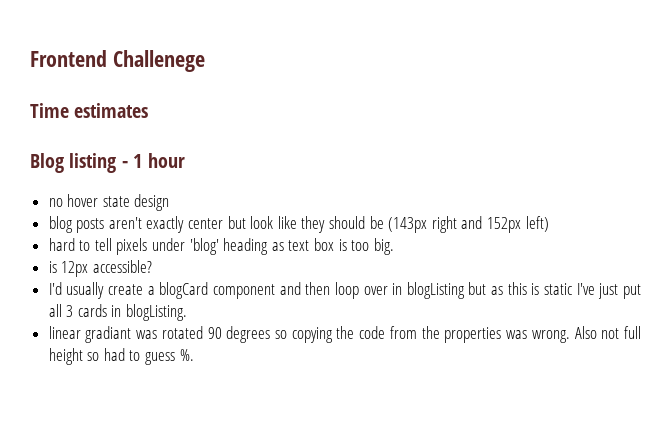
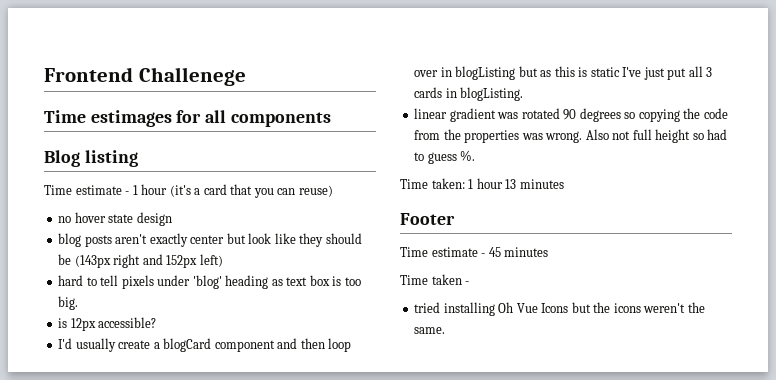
- Time estimates
+ Time estimages for all components
- Blog listing - 1 hour
+ Blog listing
+ Time estimate - 1 hour (it's a card that you can reuse)
- linear gradiant was rotated 90 degrees so copying the code from the properties was wrong.
+ linear gradient was rotated 90 degrees so copying the code from the properties was wrong.
+ Time taken: 1 hour 13 minutes
+ Footer
+ Time estimate - 45 minutes
+ Time taken -
+ tried installing Oh Vue Icons but the icons weren't the same.

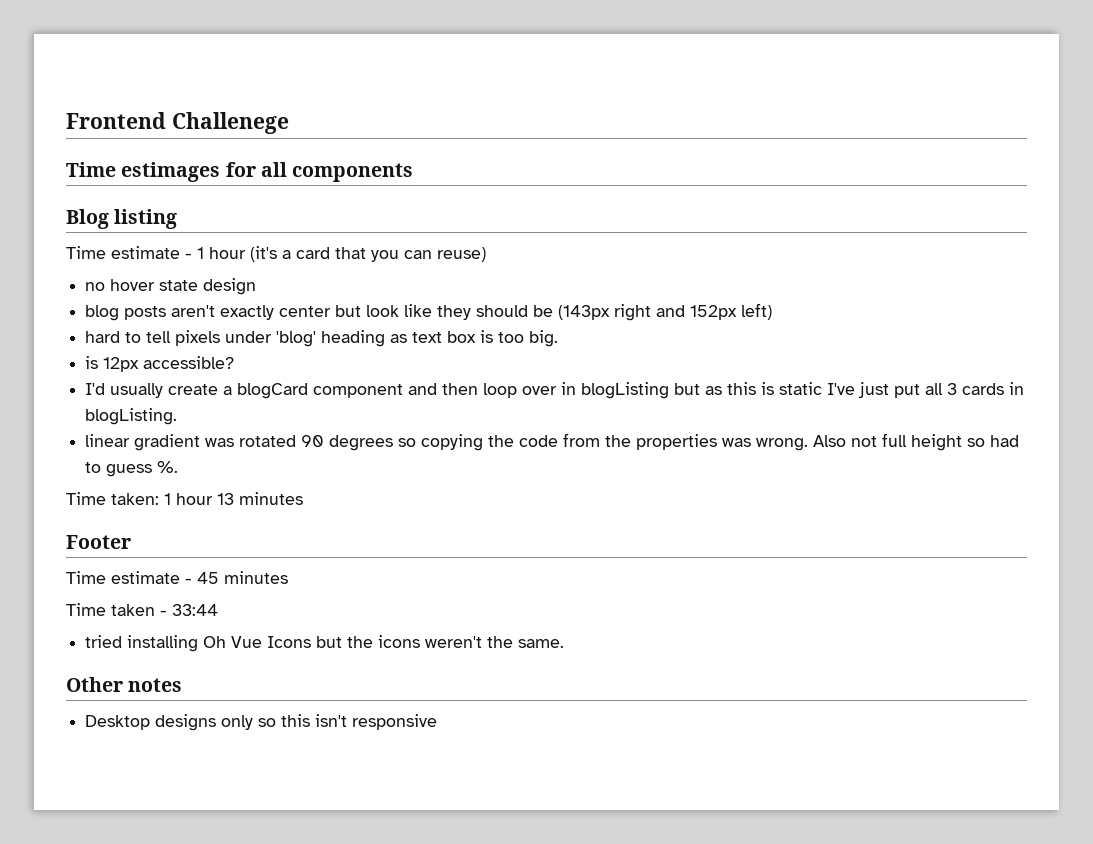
- Time taken -
+ Time taken - 33:44
+ Other notes
+ Desktop designs only so this isn't responsive

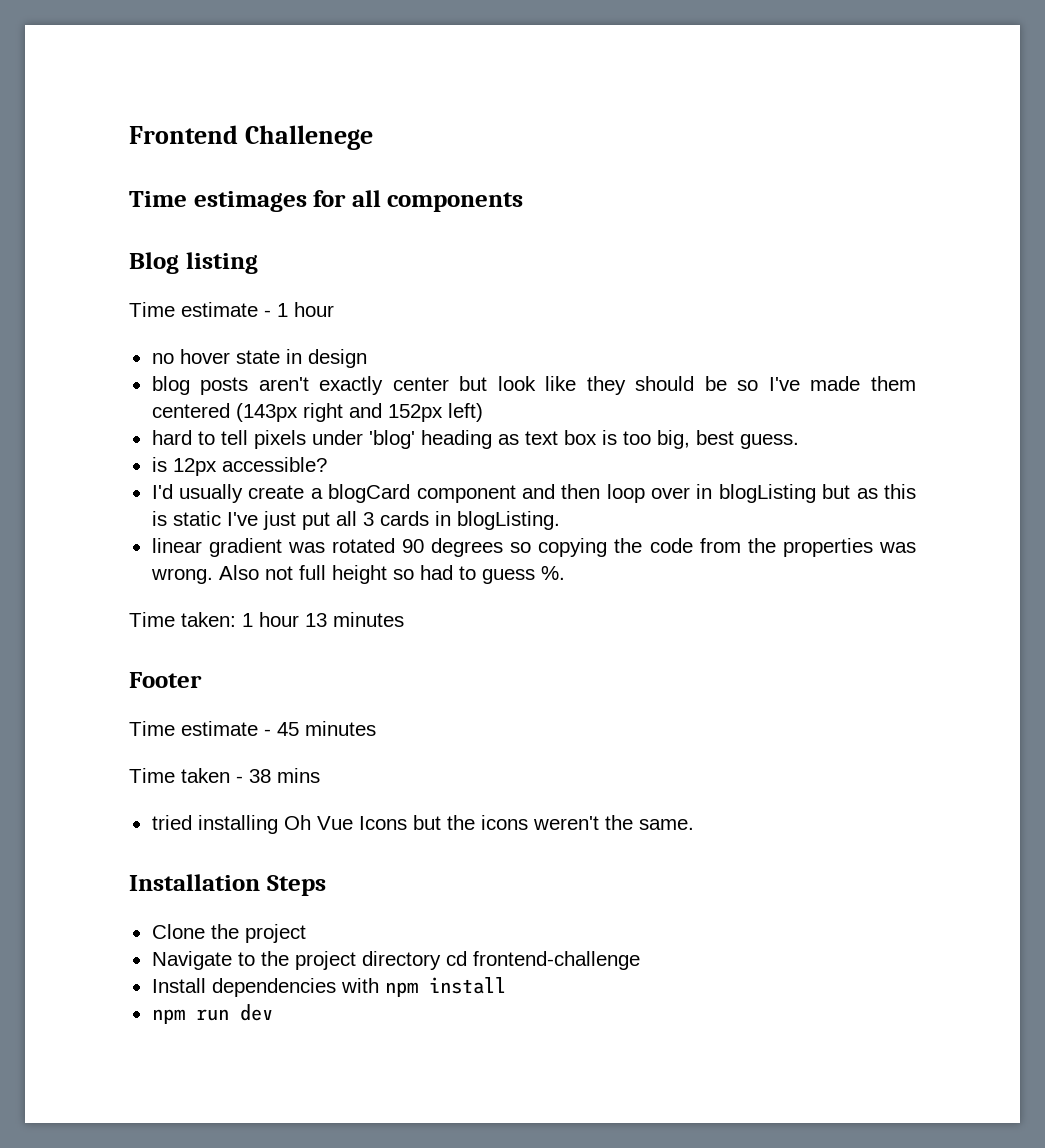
- Time estimate - 1 hour (it's a card that you can reuse)
+ Time estimate - 1 hour
- no hover state design
+ no hover state in design
- blog posts aren't exactly center but look like they should be (143px right and 152px left)
+ blog posts aren't exactly center but look like they should be so I've made them centered (143px right and 152px left)
- hard to tell pixels under 'blog' heading as text box is too big.
+ hard to tell pixels under 'blog' heading as text box is too big, best guess.
- Time taken - 33:44
+ Time taken - 38 mins
- Other notes
- Desktop designs only so this isn't responsive
+ Installation Steps
+ Clone the project
+ Navigate to the project directory cd frontend-challenge
+ Install dependencies with npm install
+ npm run dev

